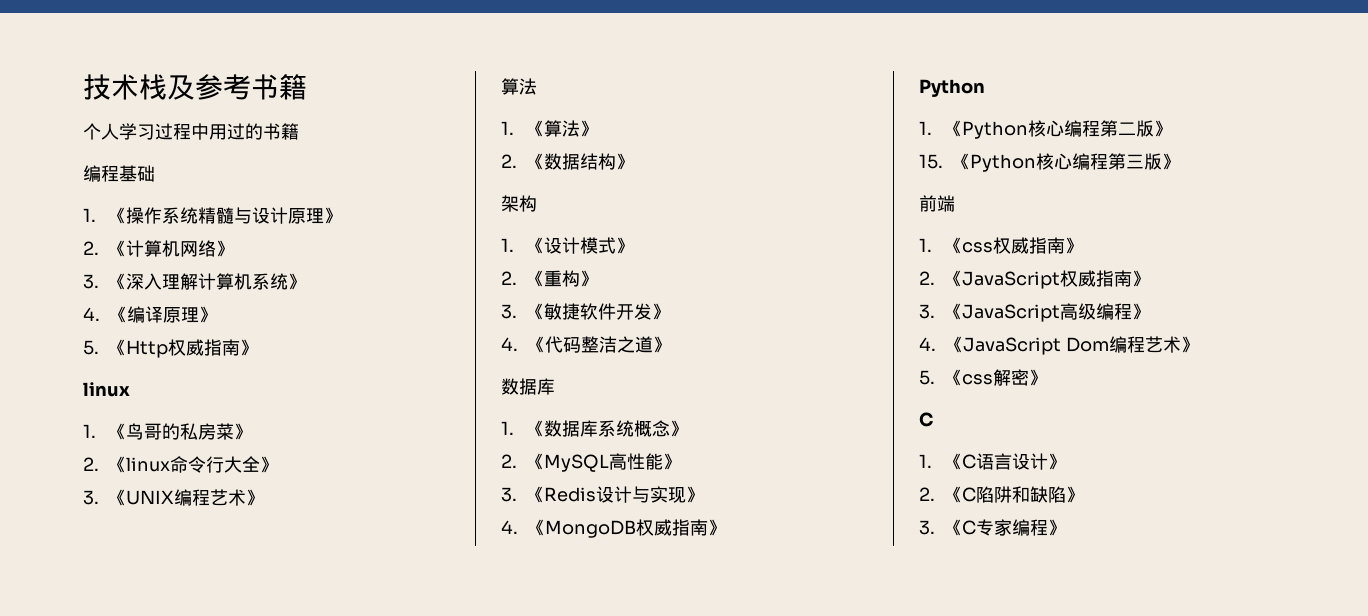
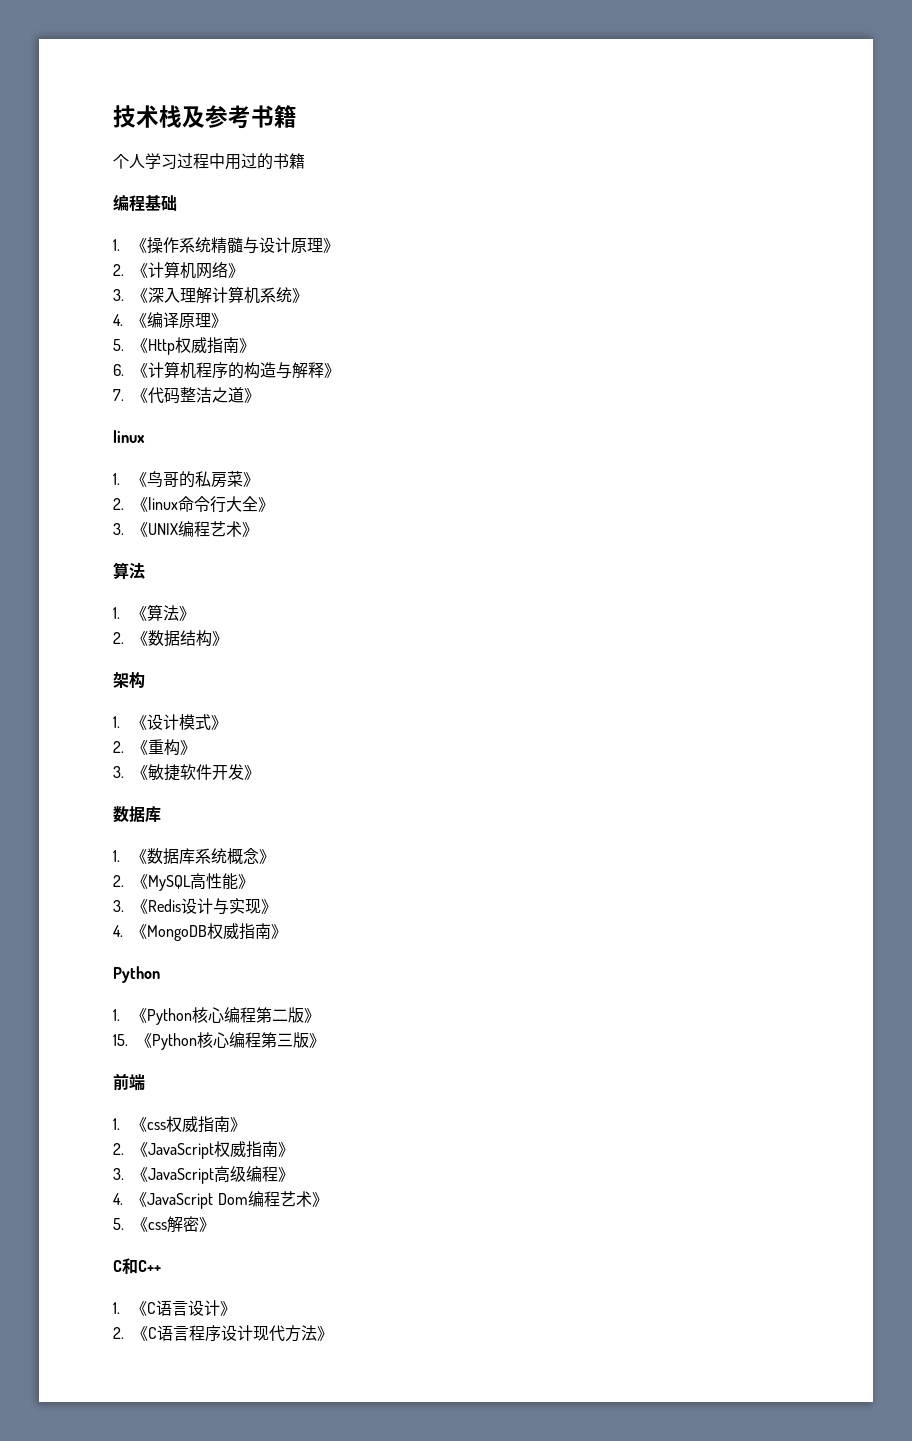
+ 6.《计算机程序的构造与解释》
+ 7.《代码整洁之道》
- 4.《代码整洁之道》
  5.《css解密》
- C
+ C和C++
- 2.《C陷阱和缺陷》
- 3.《C专家编程》
+ 2.《C语言程序设计现代方法》

